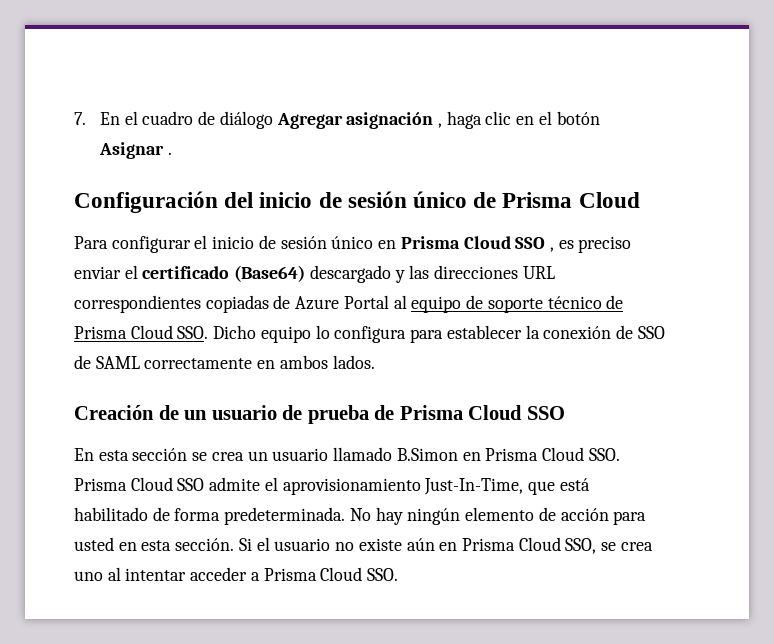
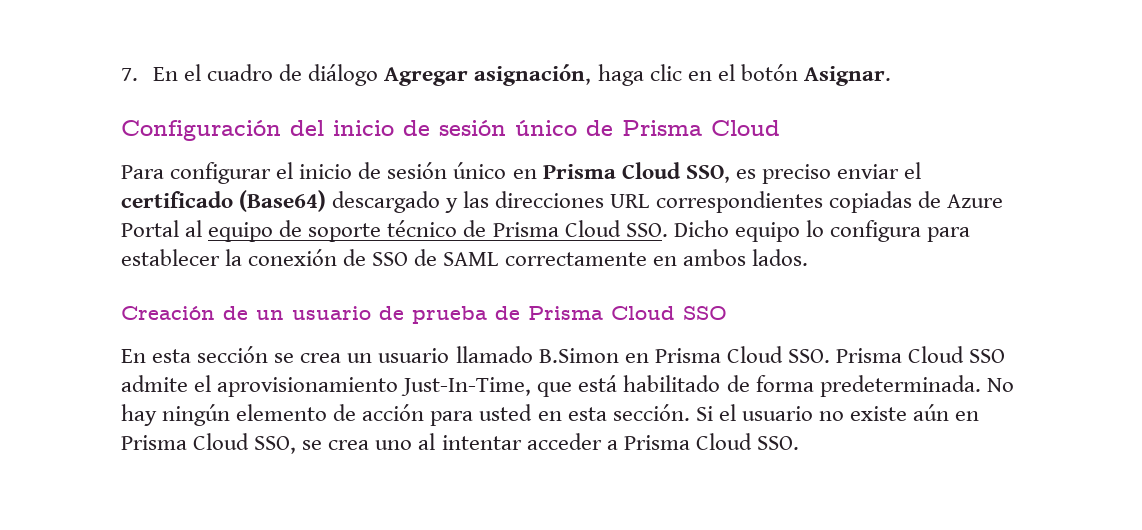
- 7. En el cuadro de diálogo Agregar asignación , haga clic en el botón Asignar .
+ 7. En el cuadro de diálogo Agregar asignación, haga clic en el botón Asignar.
- Para configurar el inicio de sesión único en Prisma Cloud SSO , es preciso enviar el certificado (Base64) descargado y las direcciones URL correspondientes copiadas de Azure Portal al equipo de soporte técnico de Prisma Cloud SSO. Dicho equipo lo configura para establecer la conexión de SSO de SAML correctamente en ambos lados.
+ Para configurar el inicio de sesión único en Prisma Cloud SSO, es preciso enviar el certificado (Base64) descargado y las direcciones URL correspondientes copiadas de Azure Portal al equipo de soporte técnico de Prisma Cloud SSO. Dicho equipo lo configura para establecer la conexión de SSO de SAML correctamente en ambos lados.

